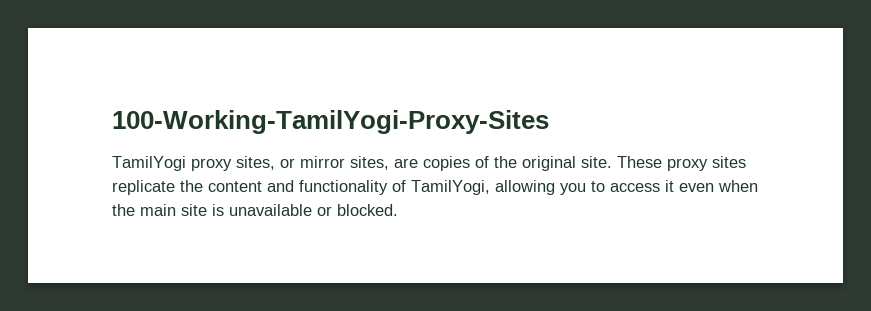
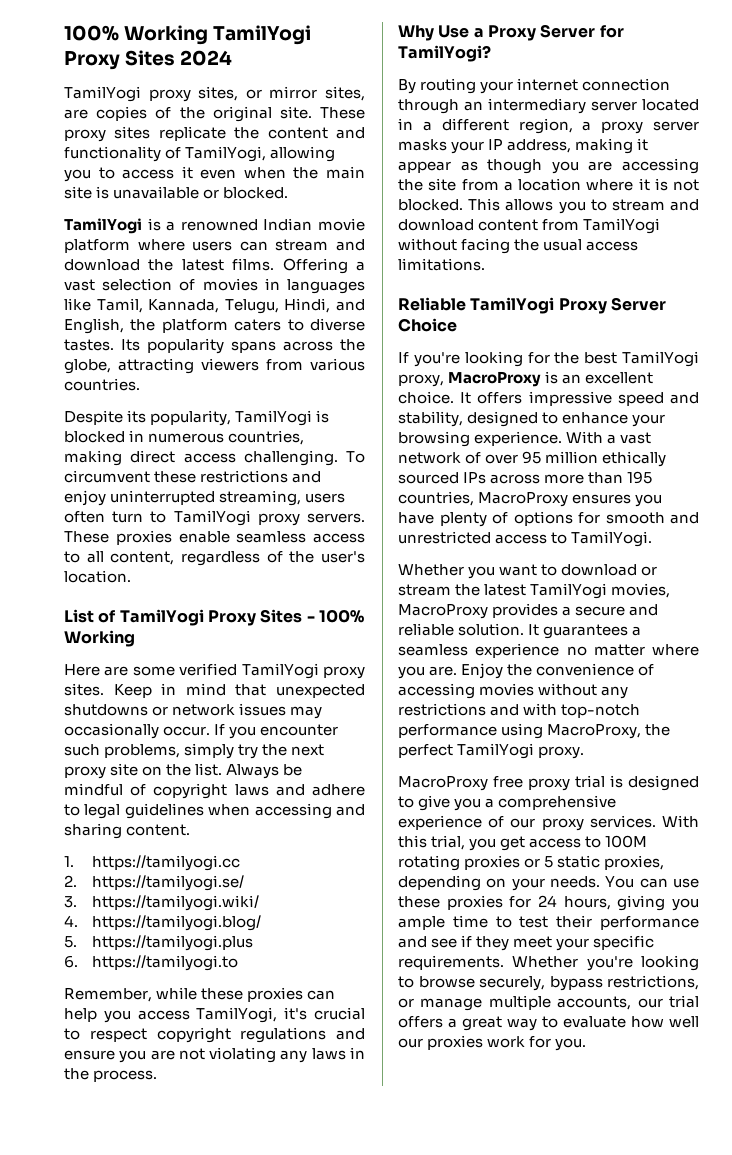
- 100-Working-TamilYogi-Proxy-Sites
+ 100% Working TamilYogi Proxy Sites 2024
+ TamilYogi is a renowned Indian movie platform where users can stream and download the latest films. Offering a vast selection of movies in languages like Tamil, Kannada, Telugu, Hindi, and English, the platform caters to diverse tastes. Its popularity spans across the globe, attracting viewers from various countries.
+ Despite its popularity, TamilYogi is blocked in numerous countries, making direct access challenging. To circumvent these restrictions and enjoy uninterrupted streaming, users often turn to TamilYogi proxy servers. These proxies enable seamless access to all content, regardless of the user's location.
+ List of TamilYogi Proxy Sites - 100% Working
+ Here are some verified TamilYogi proxy sites. Keep in mind that unexpected shutdowns or network issues may occasionally occur. If you encounter such problems, simply try the next proxy site on the list. Always be mindful of copyright laws and adhere to legal guidelines when accessing and sharing content.
+ 1. https://tamilyogi.cc
+ 2. https://tamilyogi.se/
+ 3. https://tamilyogi.wiki/
+ 4. https://tamilyogi.blog/
+ 5. https://tamilyogi.plus
+ 6. https://tamilyogi.to
+ Remember, while these proxies can help you access TamilYogi, it's crucial to respect copyright regulations and ensure you are not violating any laws in the process.
+ Why Use a Proxy Server for TamilYogi?
+ By routing your internet connection through an intermediary server located in a different region, a proxy server masks your IP address, making it appear as though you are accessing the site from a location where it is not blocked. This allows you to stream and download content from TamilYogi without facing the usual access limitations.
+ Reliable TamilYogi Proxy Server Choice
+ If you're looking for the best TamilYogi proxy, MacroProxy is an excellent choice. It offers impressive speed and stability, designed to enhance your browsing experience. With a vast network of over 95 million ethically sourced IPs across more than 195 countries, MacroProxy ensures you have plenty of options for smooth and unrestricted access to TamilYogi.
+ Whether you want to download or stream the latest TamilYogi movies, MacroProxy provides a secure and reliable solution. It guarantees a seamless experience no matter where you are. Enjoy the convenience of accessing movies without any restrictions and with top-notch performance using MacroProxy, the perfect TamilYogi proxy.
+ MacroProxy free proxy trial is designed to give you a comprehensive experience of our proxy services. With this trial, you get access to 100M rotating proxies or 5 static proxies, depending on your needs. You can use these proxies for 24 hours, giving you ample time to test their performance and see if they meet your specific requirements. Whether you're looking to browse securely, bypass restrictions, or manage multiple accounts, our trial offers a great way to evaluate how well our proxies work for you.

